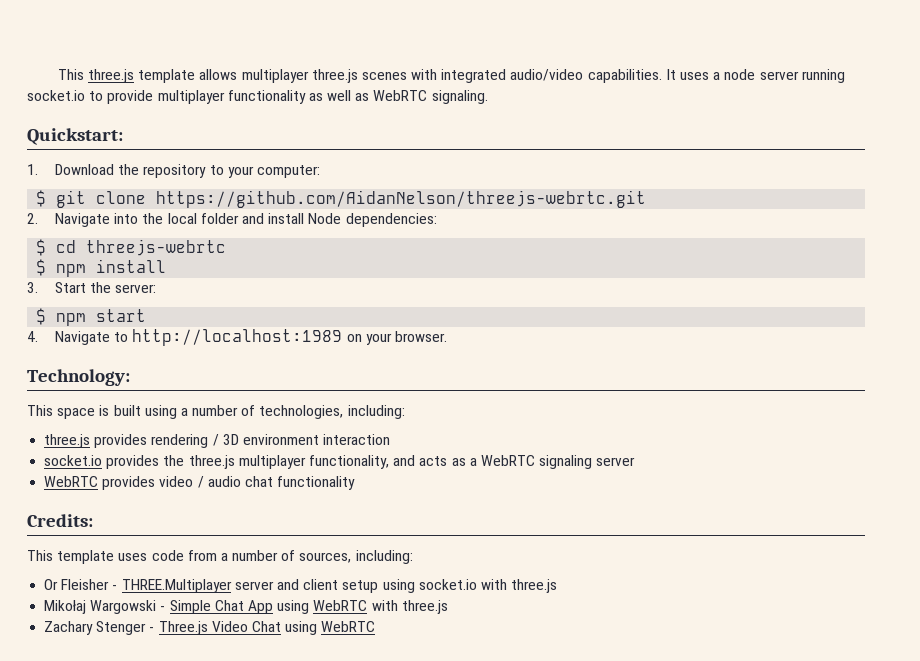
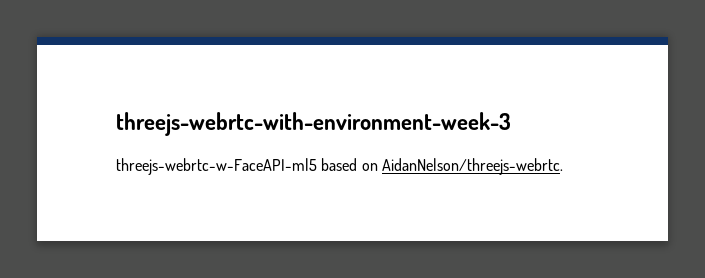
- This three.js template allows multiplayer three.js scenes with integrated audio/video capabilities. It uses a node server running socket.io to provide multiplayer functionality as well as WebRTC signaling.
- Quickstart:
- 1. Download the repository to your computer:
- $ git clone https://github.com/AidanNelson/threejs-webrtc.git
- 2. Navigate into the local folder and install Node dependencies:
- $ cd threejs-webrtc
- $ npm install
- 3. Start the server:
- $ npm start
- 4. Navigate to http://localhost:1989 on your browser.
- Technology:
- This space is built using a number of technologies, including:
- three.js provides rendering / 3D environment interaction
- socket.io provides the three.js multiplayer functionality, and acts as a WebRTC signaling server
- WebRTC provides video / audio chat functionality
- Credits:
- This template uses code from a number of sources, including:
- Or Fleisher - THREE.Multiplayer server and client setup using socket.io with three.js
- Mikołaj Wargowski - Simple Chat App using WebRTC with three.js
- Zachary Stenger - Three.js Video Chat using WebRTC
+ threejs-webrtc-with-environment-week-3
+ threejs-webrtc-w-FaceAPI-ml5 based on AidanNelson/threejs-webrtc.

